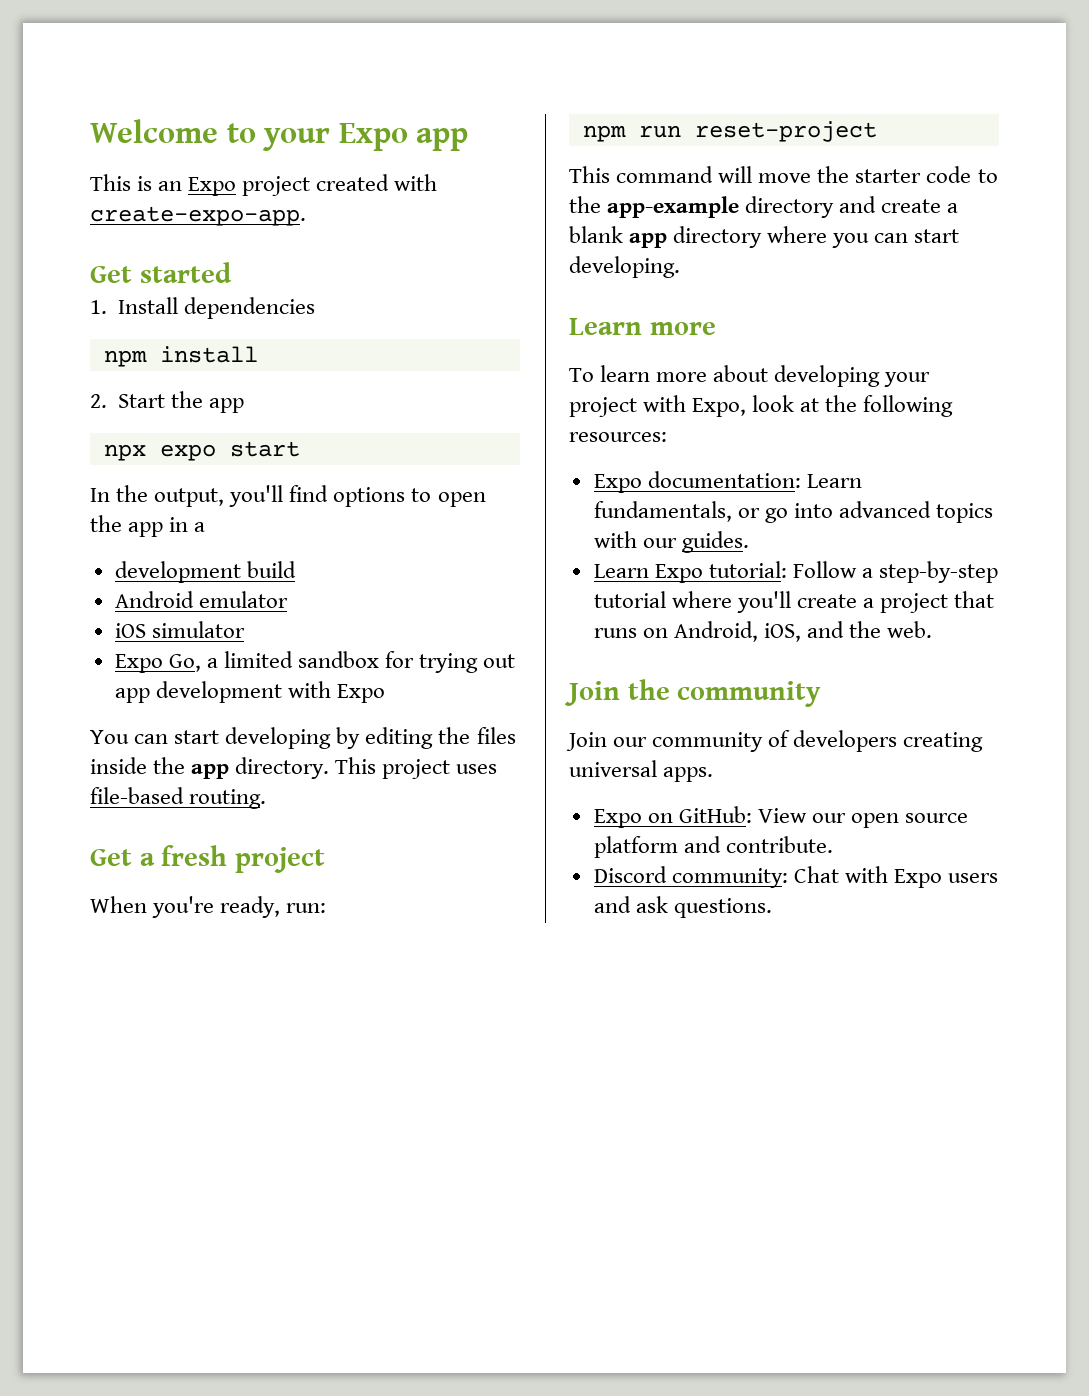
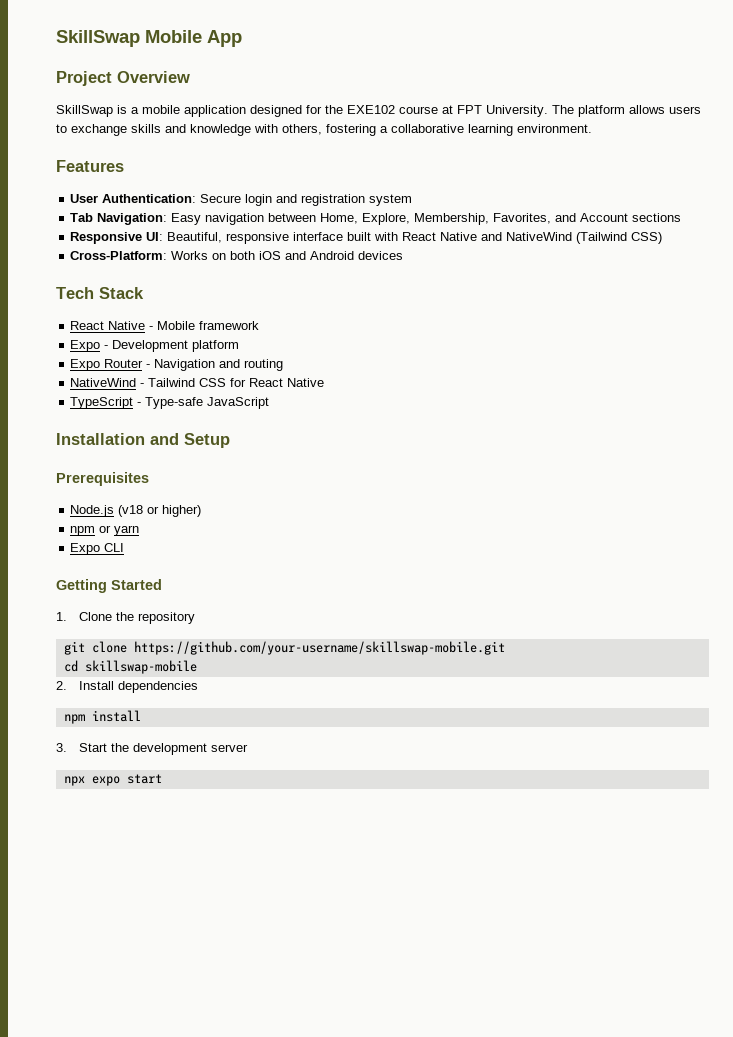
- Welcome to your Expo app
- This is an Expo project created with create-expo-app.
- Get started
- 1. Install dependencies
+ SkillSwap Mobile App
+ Project Overview
+ SkillSwap is a mobile application designed for the EXE102 course at FPT University. The platform allows users to exchange skills and knowledge with others, fostering a collaborative learning environment.
+ Features
+ User Authentication: Secure login and registration system
+ Tab Navigation: Easy navigation between Home, Explore, Membership, Favorites, and Account sections
+ Responsive UI: Beautiful, responsive interface built with React Native and NativeWind (Tailwind CSS)
+ Cross-Platform: Works on both iOS and Android devices
+ Tech Stack
+ React Native - Mobile framework
+ Expo - Development platform
+ Expo Router - Navigation and routing
+ NativeWind - Tailwind CSS for React Native
+ TypeScript - Type-safe JavaScript
+ Installation and Setup
+ Prerequisites
+ Node.js (v18 or higher)
+ npm or yarn
+ Expo CLI
+ Getting Started
+ 1. Clone the repository
+ git clone https://github.com/your-username/skillswap-mobile.git
+ cd skillswap-mobile
+ 2. Install dependencies
- 2. Start the app
+ 3. Start the development server
- In the output, you'll find options to open the app in a
- development build
- Android emulator
- iOS simulator
- Expo Go, a limited sandbox for trying out app development with Expo
- You can start developing by editing the files inside the app directory. This project uses file-based routing.
- Get a fresh project
- When you're ready, run:
- npm run reset-project
- This command will move the starter code to the app-example directory and create a blank app directory where you can start developing.
- Learn more
- To learn more about developing your project with Expo, look at the following resources:
- Expo documentation: Learn fundamentals, or go into advanced topics with our guides.
- Learn Expo tutorial: Follow a step-by-step tutorial where you'll create a project that runs on Android, iOS, and the web.
- Join the community
- Join our community of developers creating universal apps.
- Expo on GitHub: View our open source platform and contribute.
- Discord community: Chat with Expo users and ask questions.

